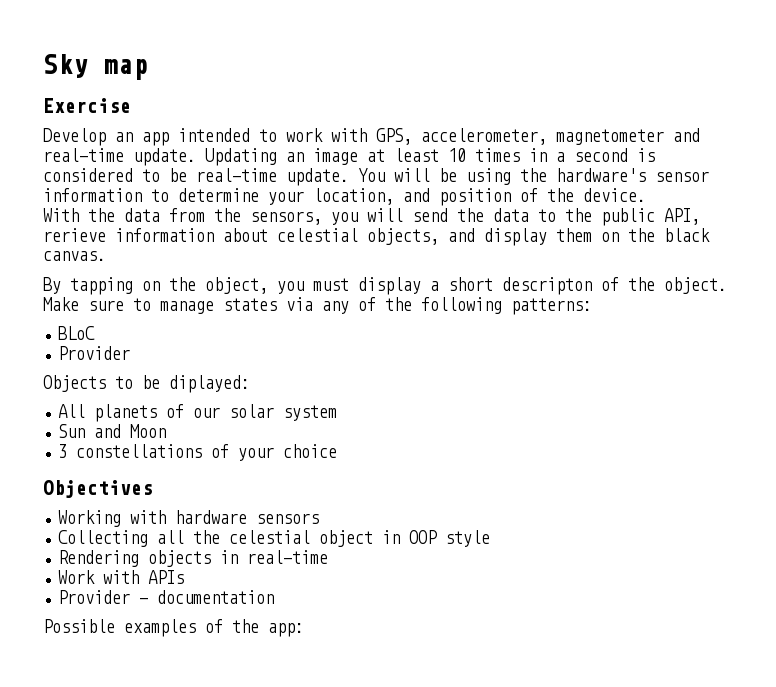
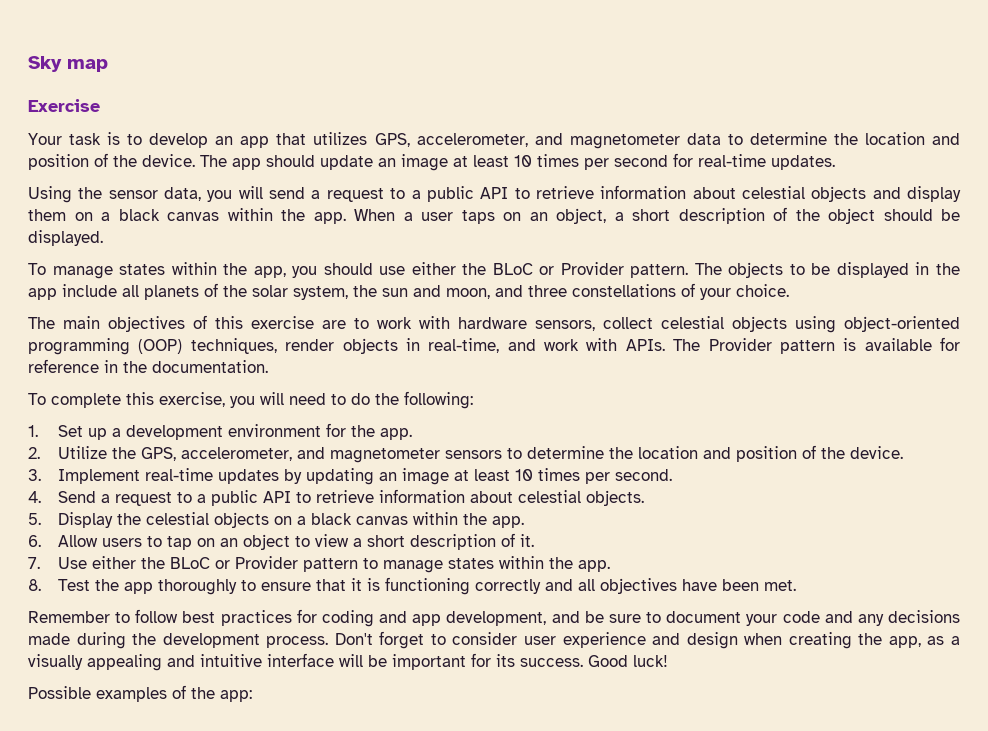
- Develop an app intended to work with GPS, accelerometer, magnetometer and real-time update. Updating an image at least 10 times in a second is considered to be real-time update. You will be using the hardware's sensor information to determine your location, and position of the device.
+ Your task is to develop an app that utilizes GPS, accelerometer, and magnetometer data to determine the location and position of the device. The app should update an image at least 10 times per second for real-time updates.
+ Using the sensor data, you will send a request to a public API to retrieve information about celestial objects and display them on a black canvas within the app. When a user taps on an object, a short description of the object should be displayed.
+ To manage states within the app, you should use either the BLoC or Provider pattern. The objects to be displayed in the app include all planets of the solar system, the sun and moon, and three constellations of your choice.
+ The main objectives of this exercise are to work with hardware sensors, collect celestial objects using object-oriented programming (OOP) techniques, render objects in real-time, and work with APIs. The Provider pattern is available for reference in the documentation.
+ To complete this exercise, you will need to do the following:
+ 1. Set up a development environment for the app.
+ 2. Utilize the GPS, accelerometer, and magnetometer sensors to determine the location and position of the device.
- With the data from the sensors, you will send the data to the public API, rerieve information about celestial objects, and display them on the black canvas.
- By tapping on the object, you must display a short descripton of the object. Make sure to manage states via any of the following patterns:
- BLoC
- Provider
- Objects to be diplayed:
- All planets of our solar system
- Sun and Moon
- 3 constellations of your choice
- Objectives
- Working with hardware sensors
- Collecting all the celestial object in OOP style
- Rendering objects in real-time
- Work with APIs
- Provider - documentation
+ 3. Implement real-time updates by updating an image at least 10 times per second.
+ 4. Send a request to a public API to retrieve information about celestial objects.
+ 5. Display the celestial objects on a black canvas within the app.
+ 6. Allow users to tap on an object to view a short description of it.
+ 7. Use either the BLoC or Provider pattern to manage states within the app.
+ 8. Test the app thoroughly to ensure that it is functioning correctly and all objectives have been met.
+ Remember to follow best practices for coding and app development, and be sure to document your code and any decisions made during the development process. Don't forget to consider user experience and design when creating the app, as a visually appealing and intuitive interface will be important for its success. Good luck!

